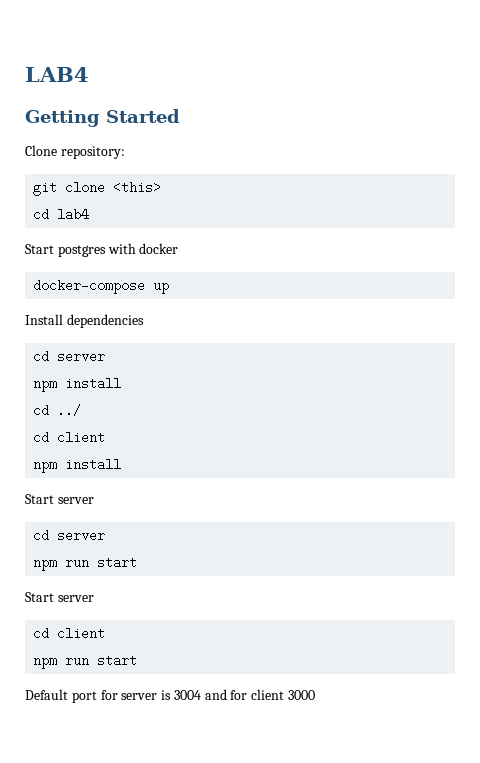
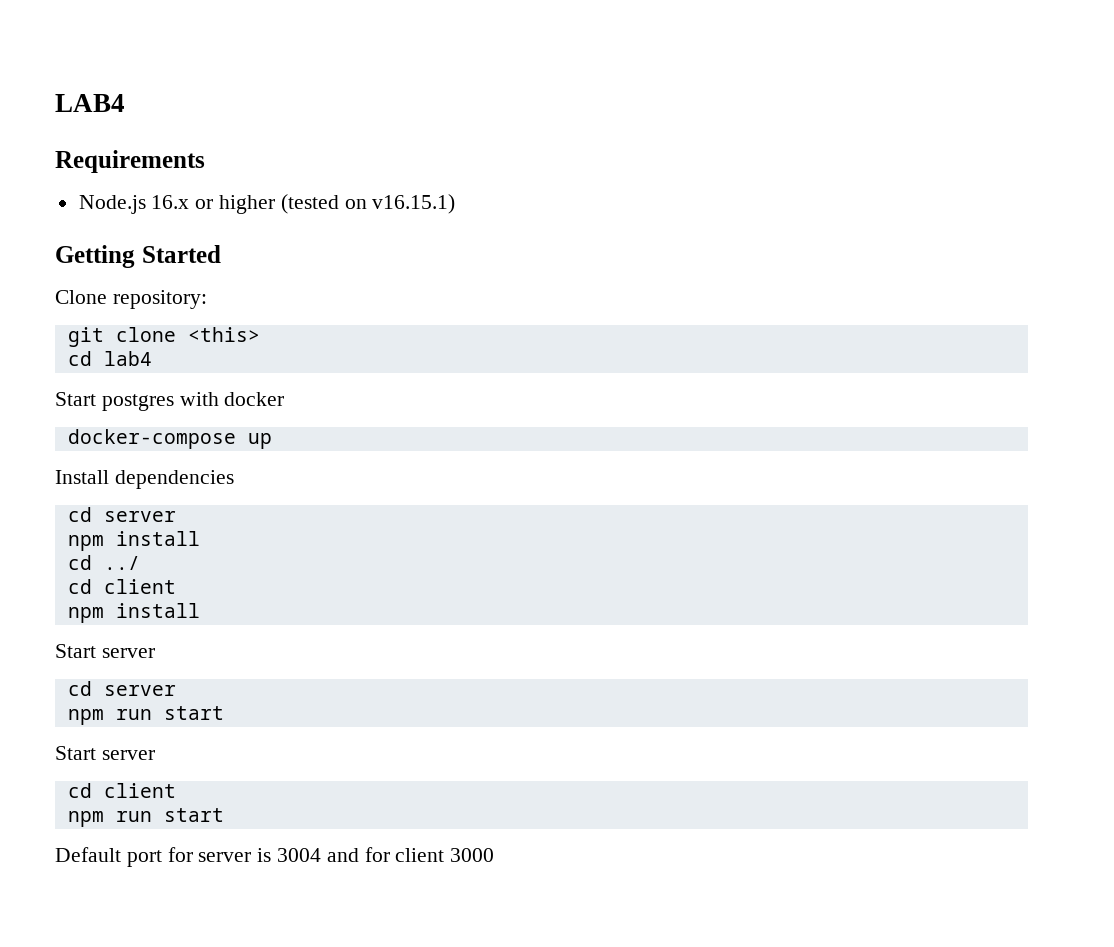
+ Requirements
+ Node.js 16.x or higher (tested on v16.15.1)

